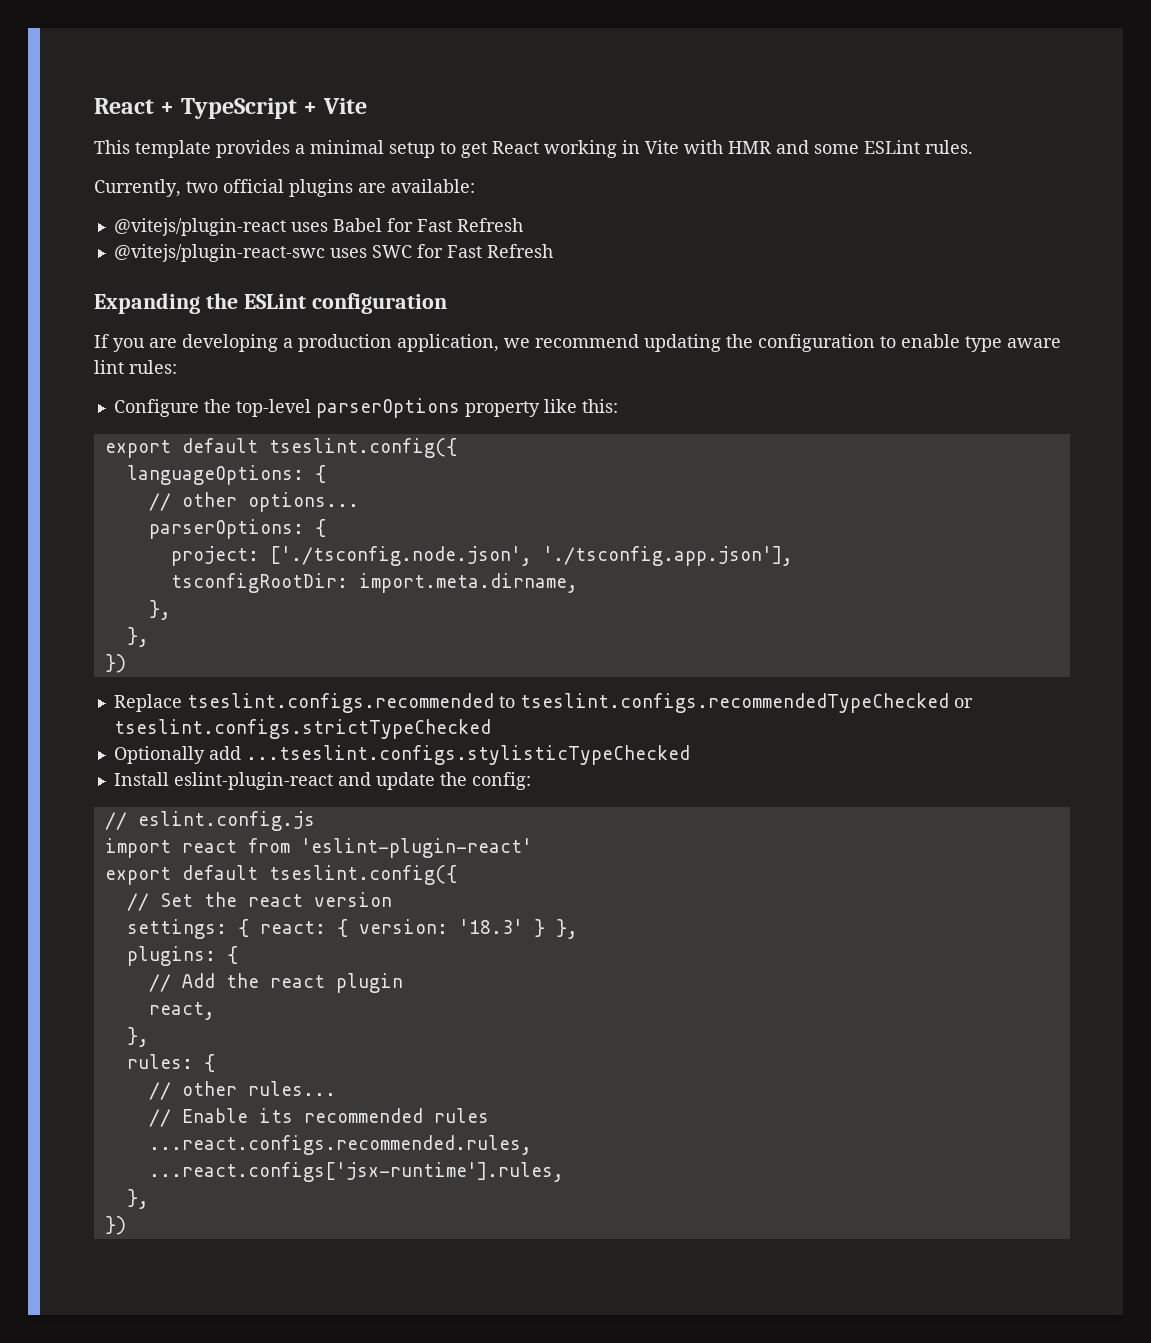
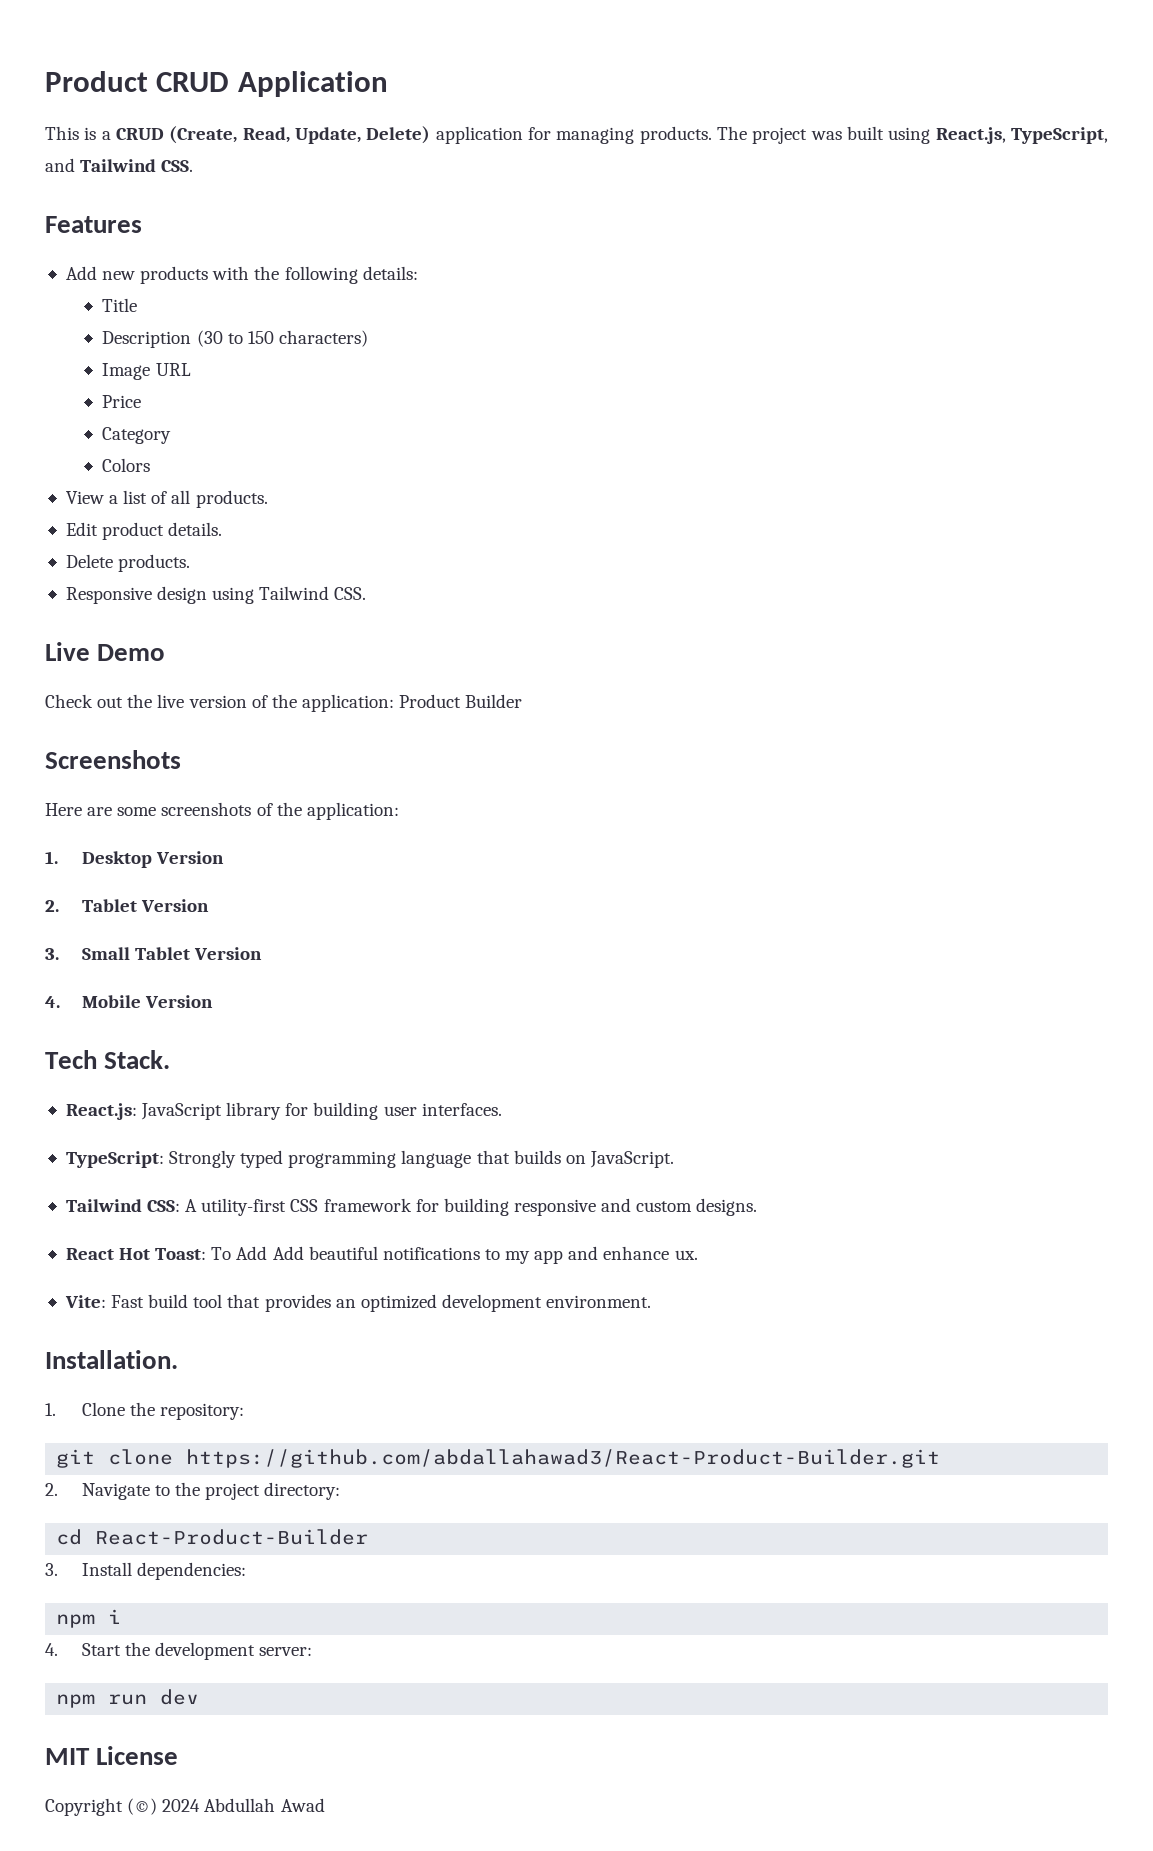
- React + TypeScript + Vite
- This template provides a minimal setup to get React working in Vite with HMR and some ESLint rules.
- Currently, two official plugins are available:
- @vitejs/plugin-react uses Babel for Fast Refresh
- @vitejs/plugin-react-swc uses SWC for Fast Refresh
- Expanding the ESLint configuration
- If you are developing a production application, we recommend updating the configuration to enable type aware lint rules:
- Configure the top-level parserOptions property like this:
- export default tseslint.config({
- languageOptions: {
- // other options...
- parserOptions: {
- project: ['./tsconfig.node.json', './tsconfig.app.json'],
- tsconfigRootDir: import.meta.dirname,
- },
- },
- })
- Replace tseslint.configs.recommended to tseslint.configs.recommendedTypeChecked or tseslint.configs.strictTypeChecked
- Optionally add ...tseslint.configs.stylisticTypeChecked
- Install eslint-plugin-react and update the config:
- // eslint.config.js
- import react from 'eslint-plugin-react'
- export default tseslint.config({
- // Set the react version
- settings: { react: { version: '18.3' } },
- plugins: {
- // Add the react plugin
- react,
- },
- rules: {
- // other rules...
- // Enable its recommended rules
- ...react.configs.recommended.rules,
- ...react.configs['jsx-runtime'].rules,
- },
- })
+ Product CRUD Application
+ This is a CRUD (Create, Read, Update, Delete) application for managing products. The project was built using React.js, TypeScript, and Tailwind CSS.
+ Features
+ Add new products with the following details:
+ Title
+ Description (30 to 150 characters)
+ Image URL
+ Price
+ Category
+ Colors
+ View a list of all products.
+ Edit product details.
+ Delete products.
+ Responsive design using Tailwind CSS.
+ Live Demo
+ Check out the live version of the application: Product Builder
+ Screenshots
+ Here are some screenshots of the application:
+ 1. Desktop Version
+ 2. Tablet Version
+ 3. Small Tablet Version
+ 4. Mobile Version
+ Tech Stack.
+ React.js: JavaScript library for building user interfaces.
+ TypeScript: Strongly typed programming language that builds on JavaScript.
+ Tailwind CSS: A utility-first CSS framework for building responsive and custom designs.
+ React Hot Toast: To Add Add beautiful notifications to my app and enhance ux.
+ Vite: Fast build tool that provides an optimized development environment.
+ Installation.
+ 1. Clone the repository:
+ git clone https://github.com/abdallahawad3/React-Product-Builder.git
+ 2. Navigate to the project directory:
+ cd React-Product-Builder
+ 3. Install dependencies:
+ npm i
+ 4. Start the development server:
+ npm run dev
+ MIT License
+ Copyright (©) 2024 Abdullah Awad

